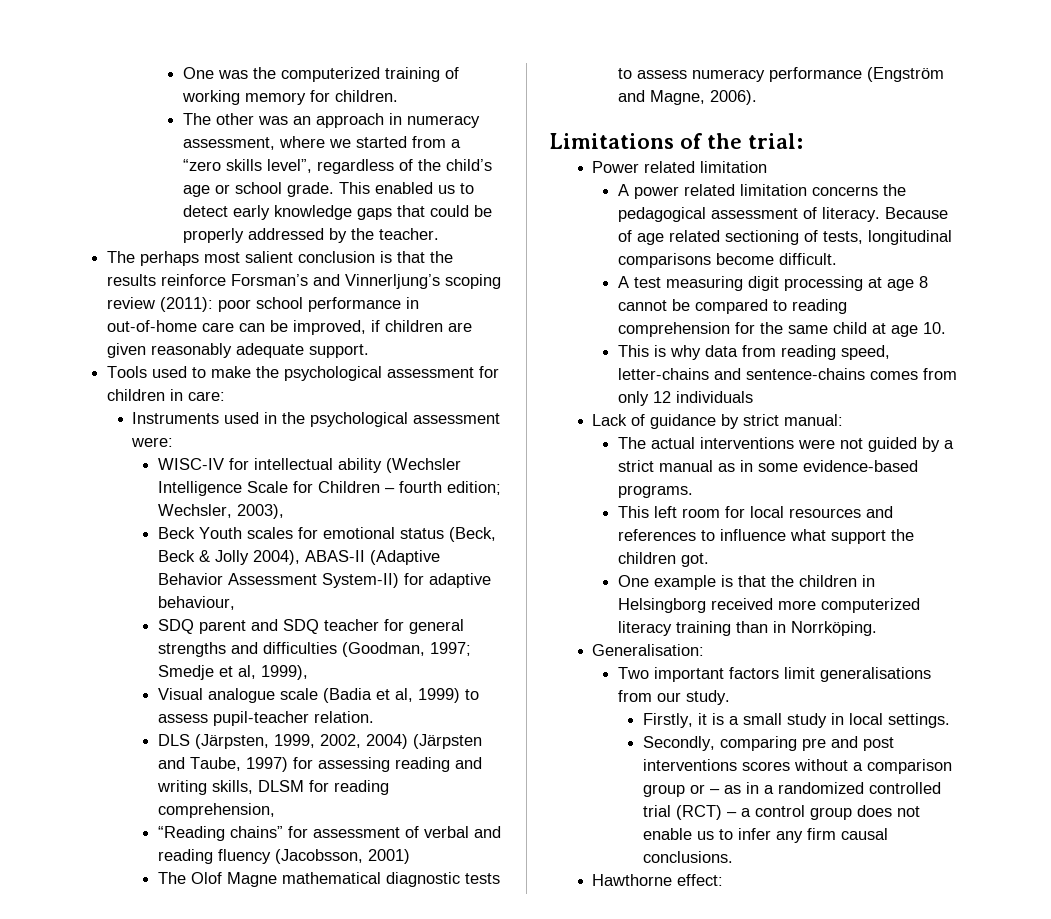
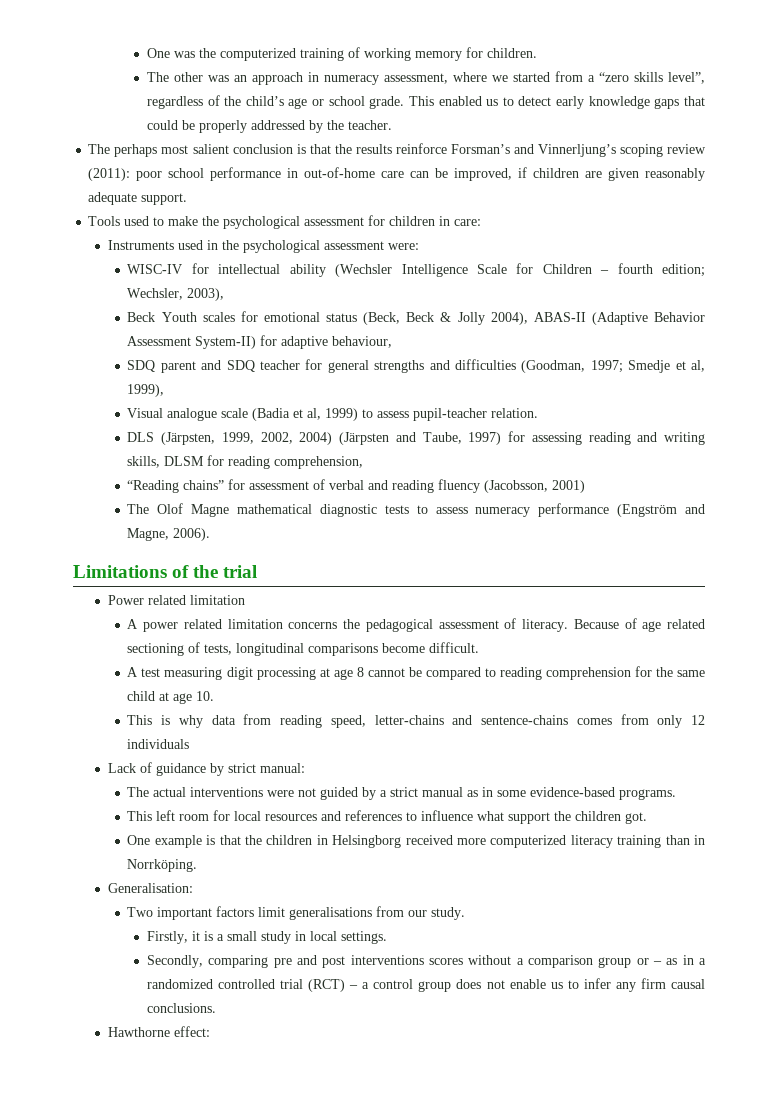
- Limitations of the trial:
+ Limitations of the trial

